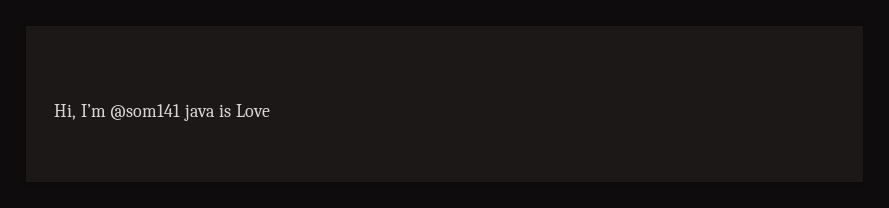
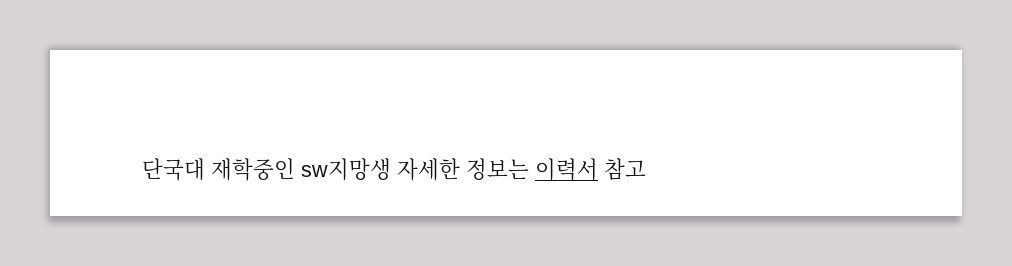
- Hi, I’m @som141 java is Love
+ 단국대 재학중인 sw지망생 자세한 정보는 이력서 참고

